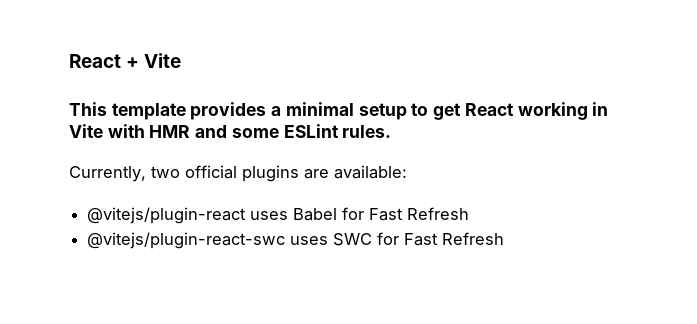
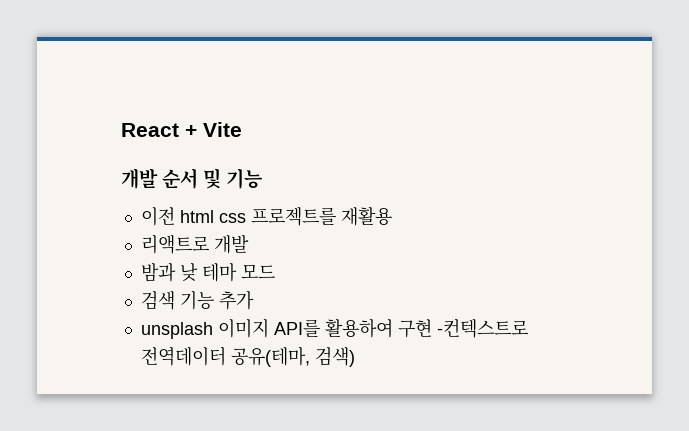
- This template provides a minimal setup to get React working in Vite with HMR and some ESLint rules.
- Currently, two official plugins are available:
- @vitejs/plugin-react uses Babel for Fast Refresh
- @vitejs/plugin-react-swc uses SWC for Fast Refresh
+ 개발 순서 및 기능
+ 이전 html css 프로젝트를 재활용
+ 리액트로 개발
+ 밤과 낮 테마 모드
+ 검색 기능 추가
+ unsplash 이미지 API를 활용하여 구현 -컨텍스트로 전역데이터 공유(테마, 검색)

